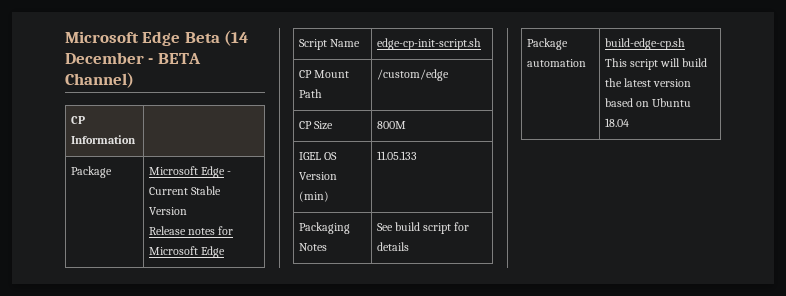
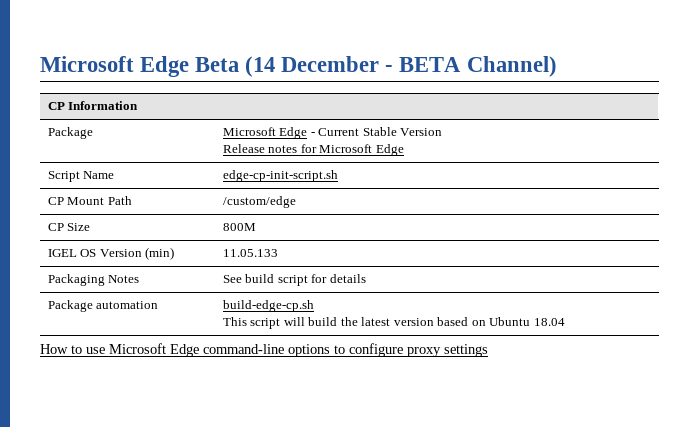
+ How to use Microsoft Edge command-line options to configure proxy settings

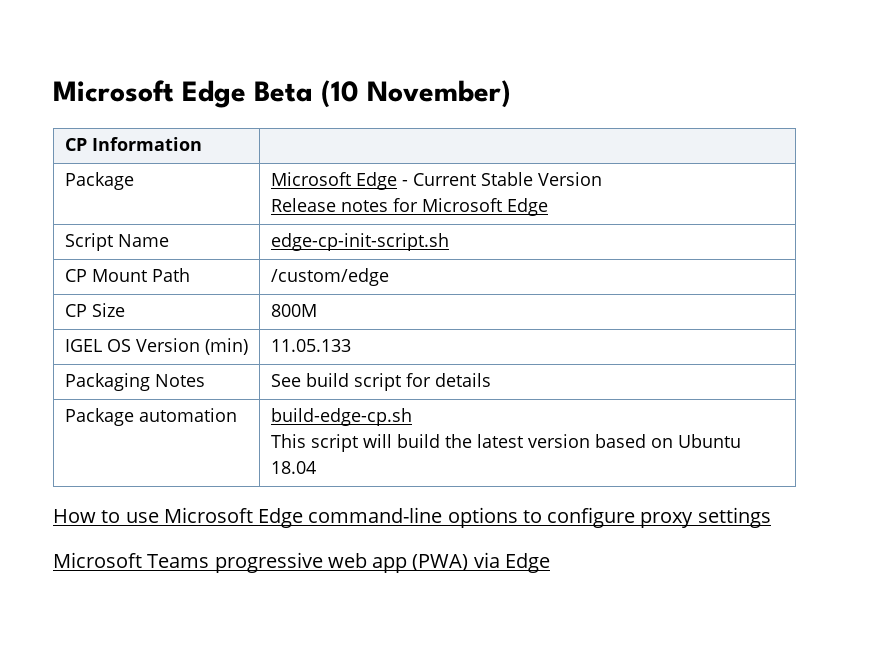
- Microsoft Edge Beta (14 December - BETA Channel)
+ Microsoft Edge Beta (10 November)
+ Microsoft Teams progressive web app (PWA) via Edge

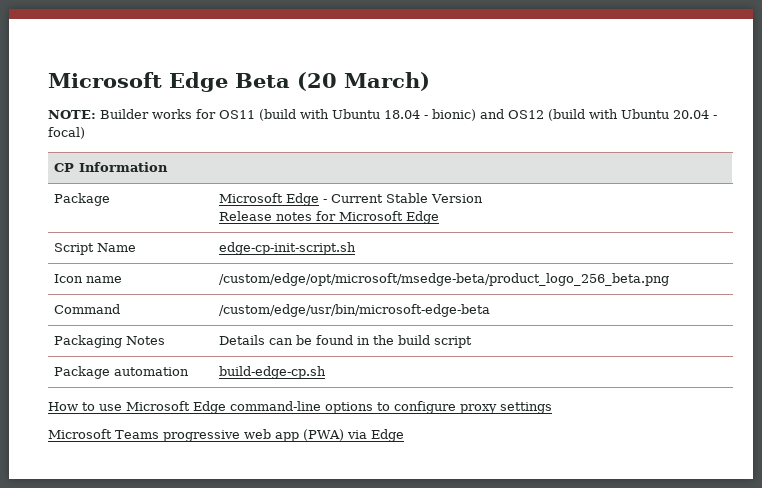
- Microsoft Edge Beta (10 November)
+ Microsoft Edge Beta (20 March)
+ NOTE: Builder works for OS11 (build with Ubuntu 18.04 - bionic) and OS12 (build with Ubuntu 20.04 - focal)
- CP Mount Path | /custom/edge
- CP Size | 800M
- IGEL OS Version (min) | 11.05.133
- Packaging Notes | See build script for details
+ Icon name | /custom/edge/opt/microsoft/msedge-beta/product_logo_256_beta.png
+ Command | /custom/edge/usr/bin/microsoft-edge-beta
+ Packaging Notes | Details can be found in the build script
  Package automation | build-edge-cp.sh
- This script will build the latest version based on Ubuntu 18.04

